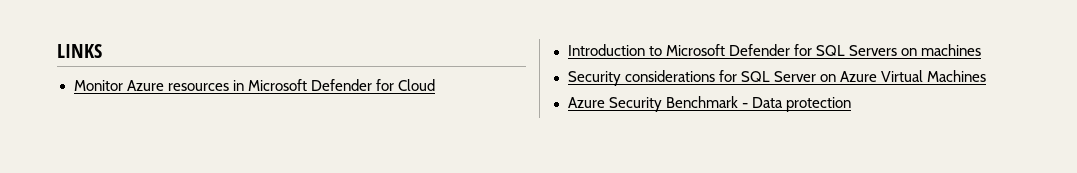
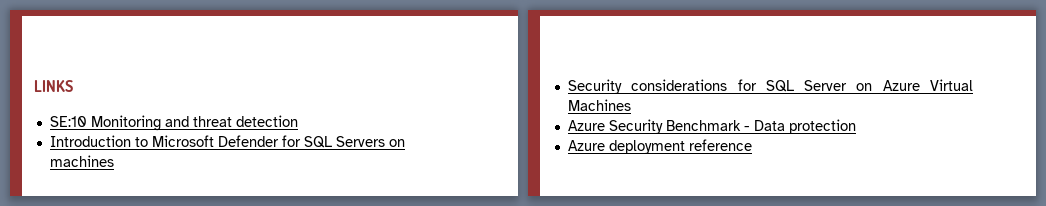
- Monitor Azure resources in Microsoft Defender for Cloud
+ SE:10 Monitoring and threat detection
+ Azure deployment reference

